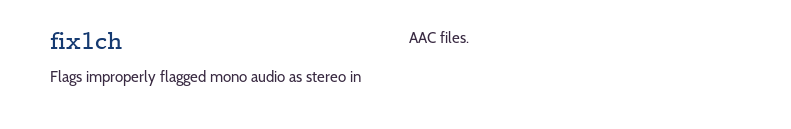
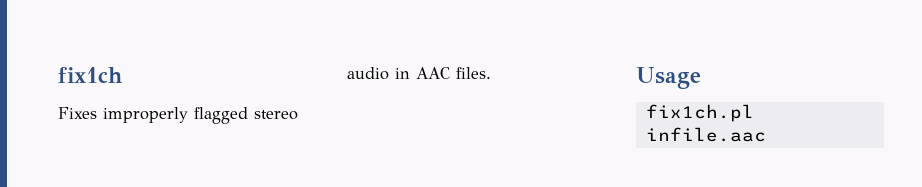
- Flags improperly flagged mono audio as stereo in AAC files.
+ Fixes improperly flagged stereo audio in AAC files.
+ Usage
+ fix1ch.pl infile.aac

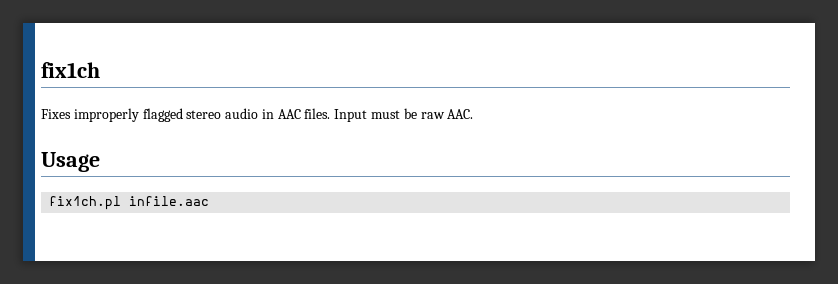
+ Input must be raw AAC.

